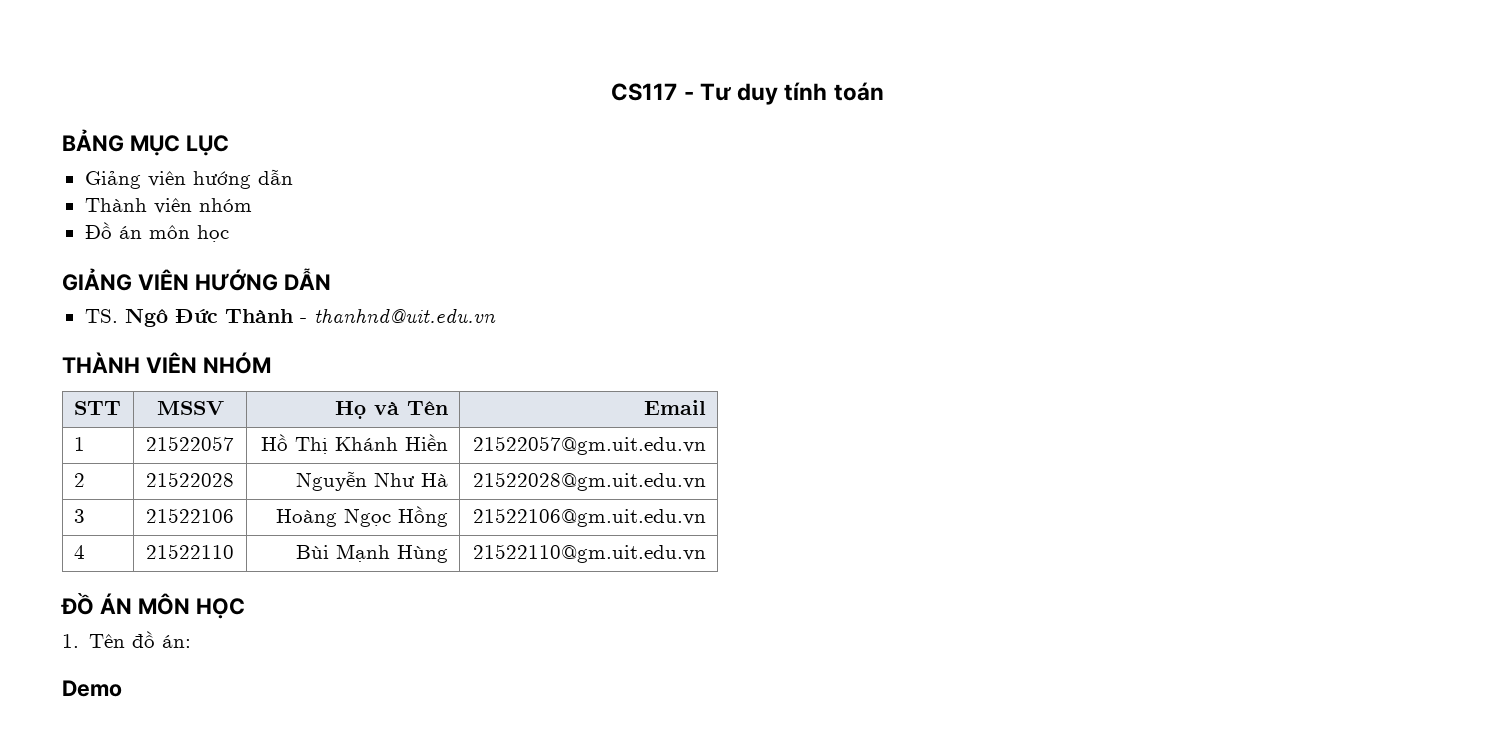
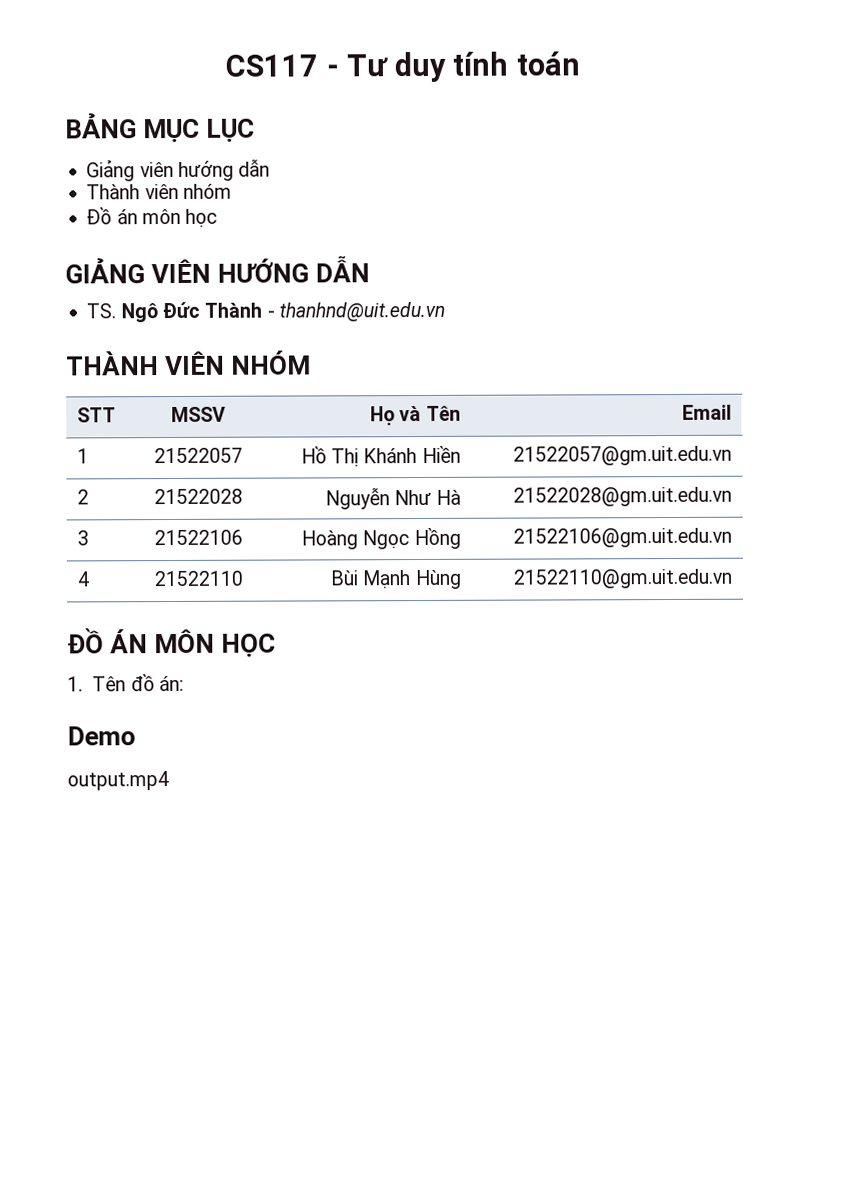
+ output.mp4

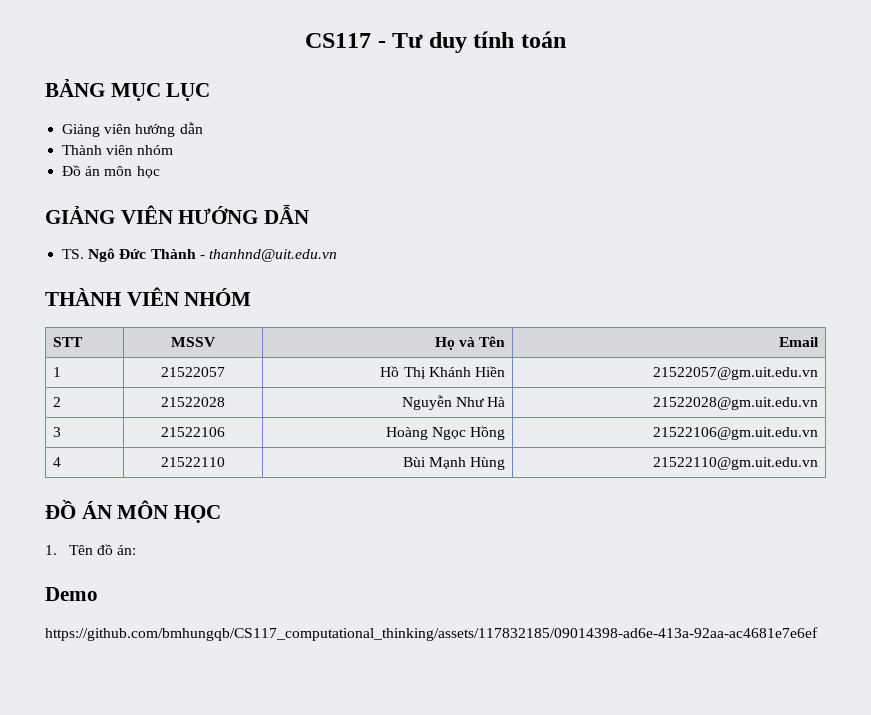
- output.mp4
+ https://github.com/bmhungqb/CS117_computational_thinking/assets/117832185/09014398-ad6e-413a-92aa-ac4681e7e6ef

